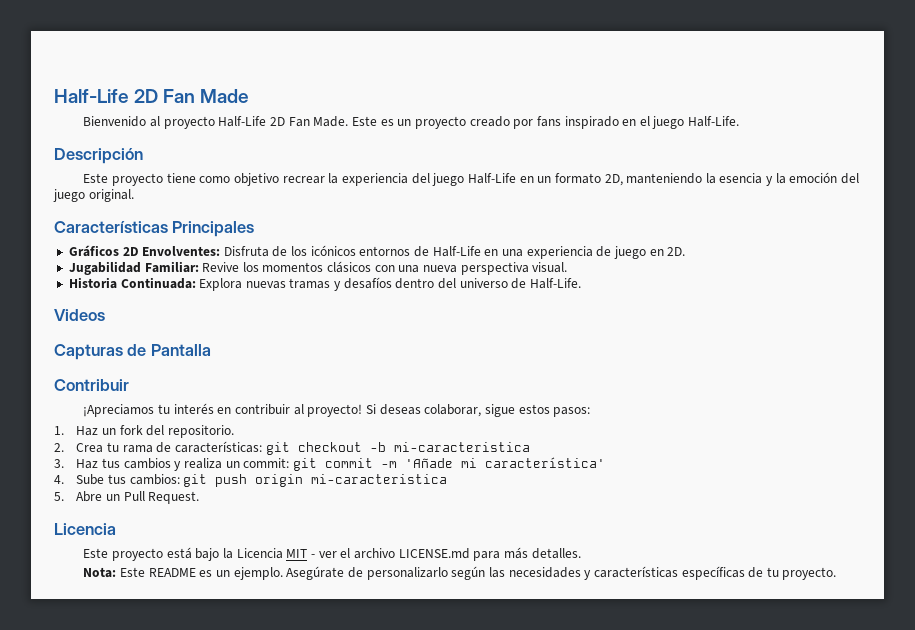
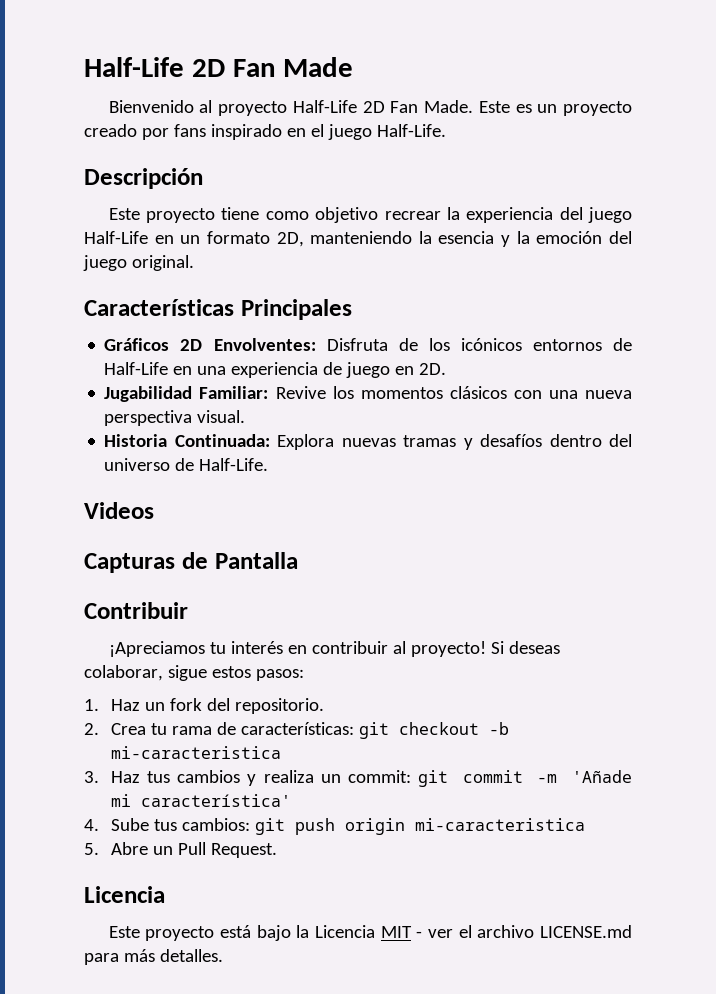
- Nota: Este README es un ejemplo. Asegúrate de personalizarlo según las necesidades y características específicas de tu proyecto.

